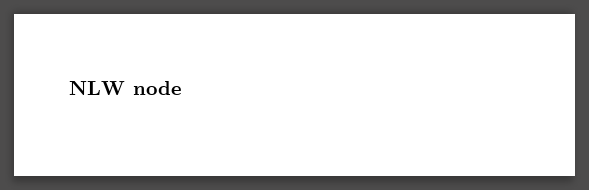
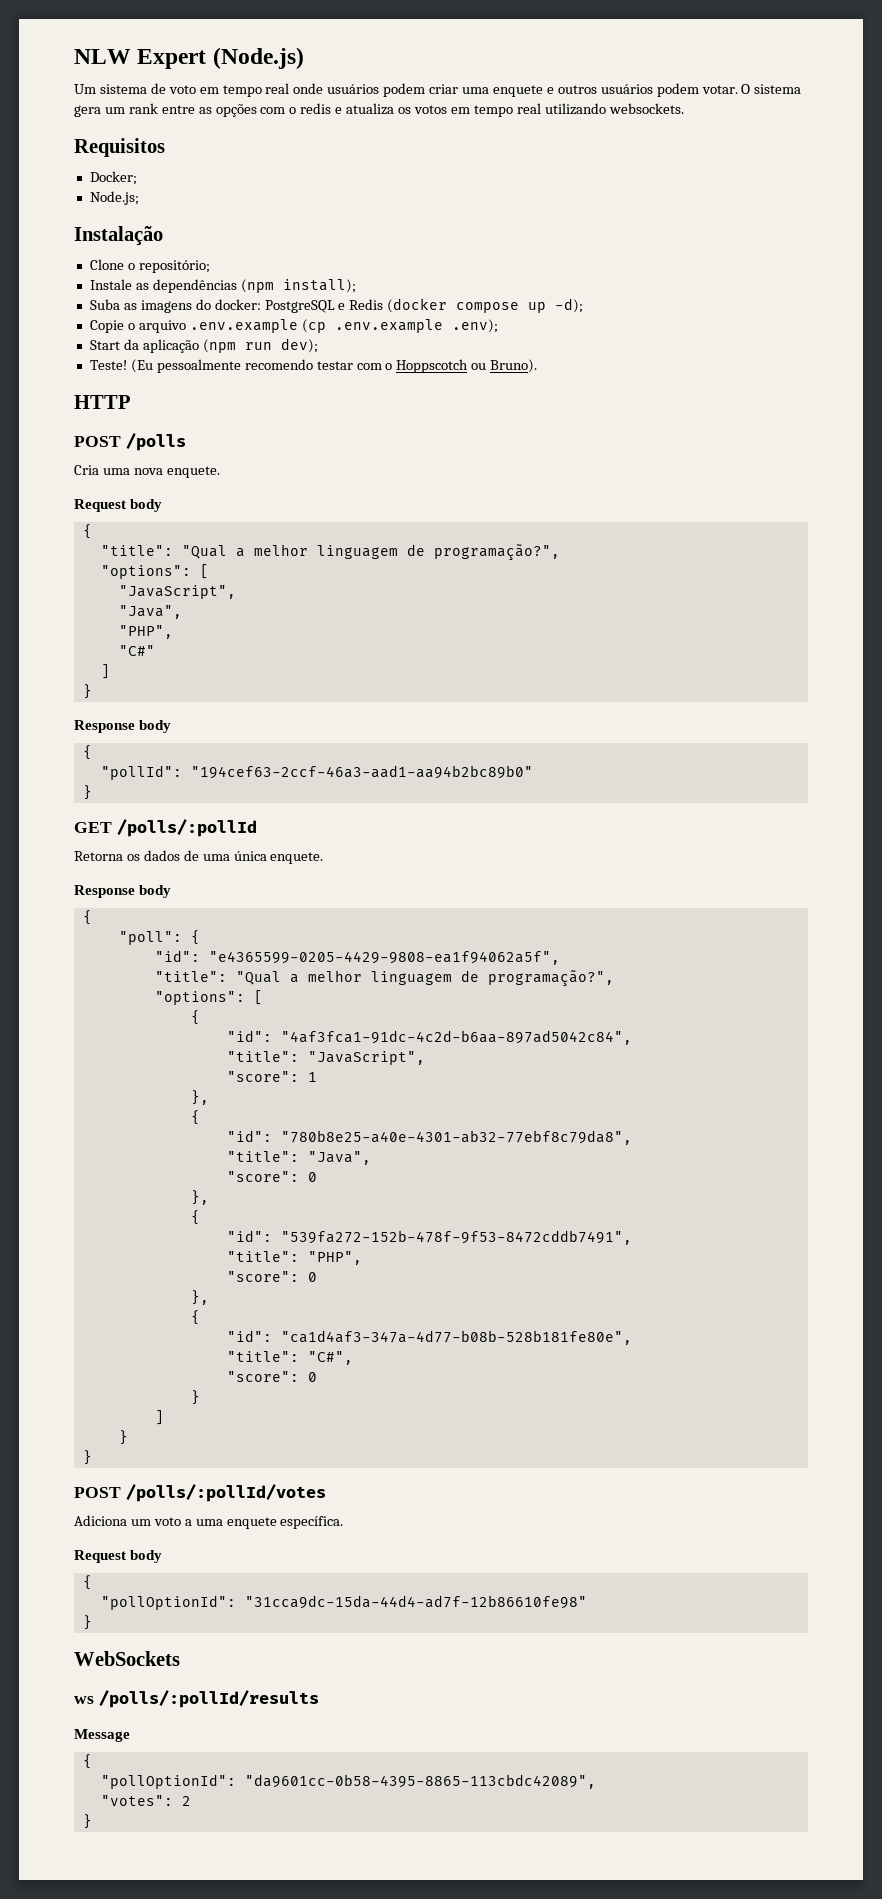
- NLW node
+ NLW Expert (Node.js)
+ Um sistema de voto em tempo real onde usuários podem criar uma enquete e outros usuários podem votar. O sistema gera um rank entre as opções com o redis e atualiza os votos em tempo real utilizando websockets.
+ Requisitos
+ Docker;
+ Node.js;
+ Instalação
+ Clone o repositório;
+ Instale as dependências (npm install);
+ Suba as imagens do docker: PostgreSQL e Redis (docker compose up -d);
+ Copie o arquivo .env.example (cp .env.example .env);
+ Start da aplicação (npm run dev);
+ Teste! (Eu pessoalmente recomendo testar com o Hoppscotch ou Bruno).
+ HTTP
+ POST /polls
+ Cria uma nova enquete.
+ Request body
+ {
+ "title": "Qual a melhor linguagem de programação?",
+ "options": [
+ "JavaScript",
+ "Java",
+ "PHP",
+ "C#"
+ ]
+ }
+ Response body
+ {
+ "pollId": "194cef63-2ccf-46a3-aad1-aa94b2bc89b0"
+ }
+ GET /polls/:pollId
+ Retorna os dados de uma única enquete.
+ Response body
+ {
+ "poll": {
+ "id": "e4365599-0205-4429-9808-ea1f94062a5f",
+ "title": "Qual a melhor linguagem de programação?",
+ "options": [
+ {
+ "id": "4af3fca1-91dc-4c2d-b6aa-897ad5042c84",
+ "title": "JavaScript",
+ "score": 1
+ },
+ {
+ "id": "780b8e25-a40e-4301-ab32-77ebf8c79da8",
+ "title": "Java",
+ "score": 0
+ },
+ {
+ "id": "539fa272-152b-478f-9f53-8472cddb7491",
+ "title": "PHP",
+ "score": 0
+ },
+ {
+ "id": "ca1d4af3-347a-4d77-b08b-528b181fe80e",
+ "title": "C#",
+ "score": 0
+ }
+ ]
+ }
+ }
+ POST /polls/:pollId/votes
+ Adiciona um voto a uma enquete específica.
+ Request body
+ {
+ "pollOptionId": "31cca9dc-15da-44d4-ad7f-12b86610fe98"
+ }
+ WebSockets
+ ws /polls/:pollId/results
+ Message
+ {
+ "pollOptionId": "da9601cc-0b58-4395-8865-113cbdc42089",
+ "votes": 2
+ }

